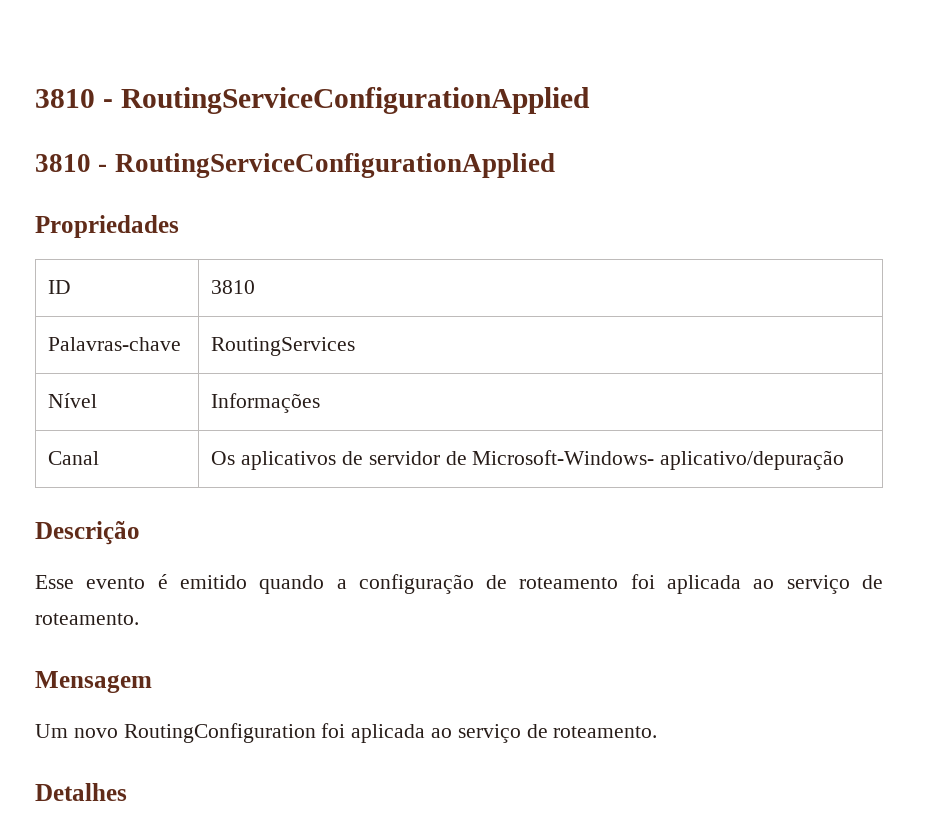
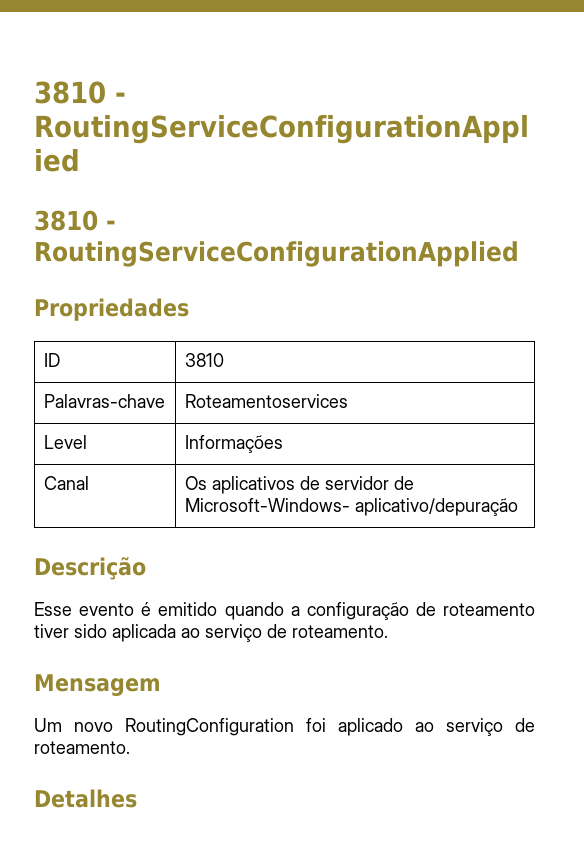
- Palavras-chave | RoutingServices
- Nível | Informações
+ Palavras-chave | Roteamentoservices
+ Level | Informações
- Esse evento é emitido quando a configuração de roteamento foi aplicada ao serviço de roteamento.
+ Esse evento é emitido quando a configuração de roteamento tiver sido aplicada ao serviço de roteamento.
- Um novo RoutingConfiguration foi aplicada ao serviço de roteamento.
+ Um novo RoutingConfiguration foi aplicado ao serviço de roteamento.

